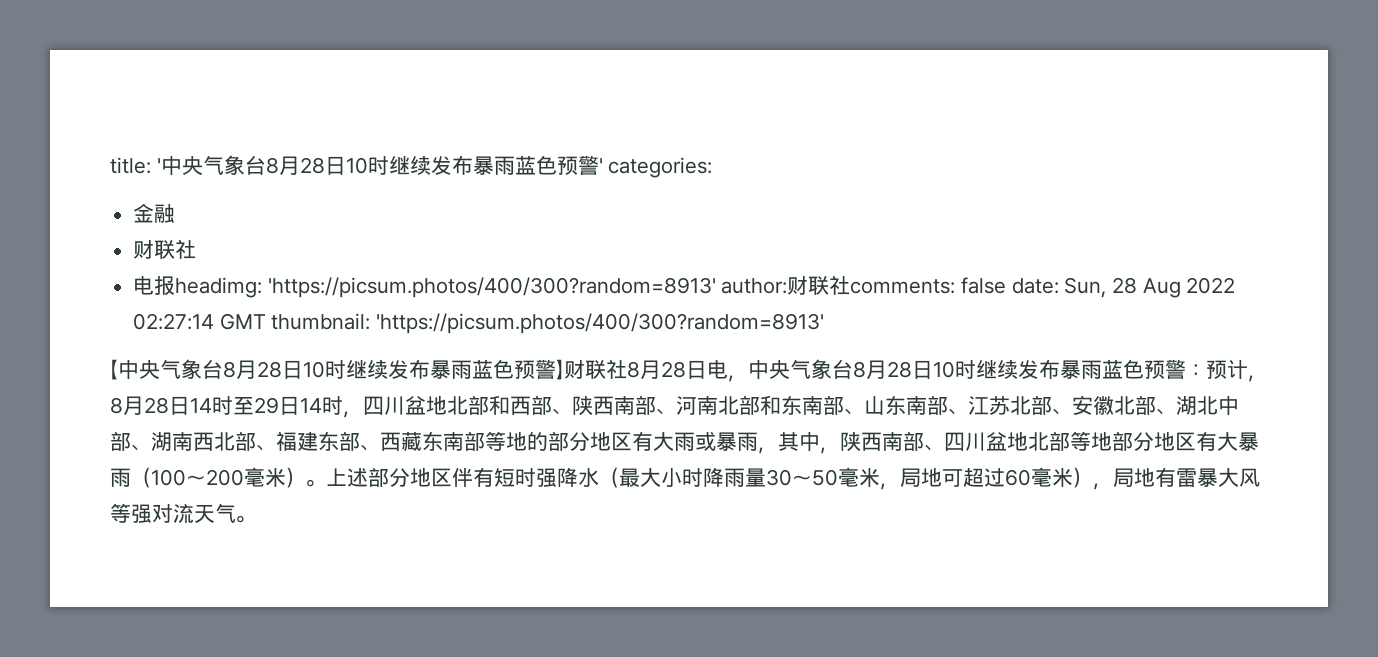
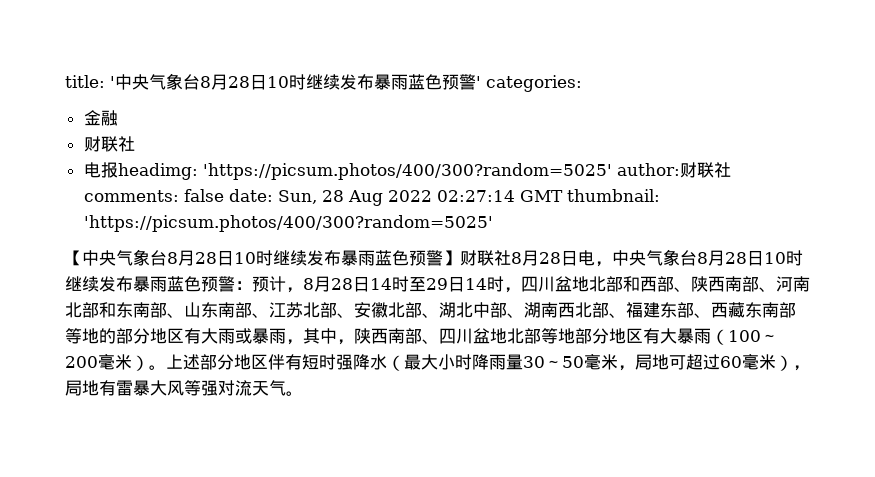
- 电报headimg: 'https://picsum.photos/400/300?random=8913' author:财联社comments: false date: Sun, 28 Aug 2022 02:27:14 GMT thumbnail: 'https://picsum.photos/400/300?random=8913'
+ 电报headimg: 'https://picsum.photos/400/300?random=5025' author:财联社comments: false date: Sun, 28 Aug 2022 02:27:14 GMT thumbnail: 'https://picsum.photos/400/300?random=5025'

